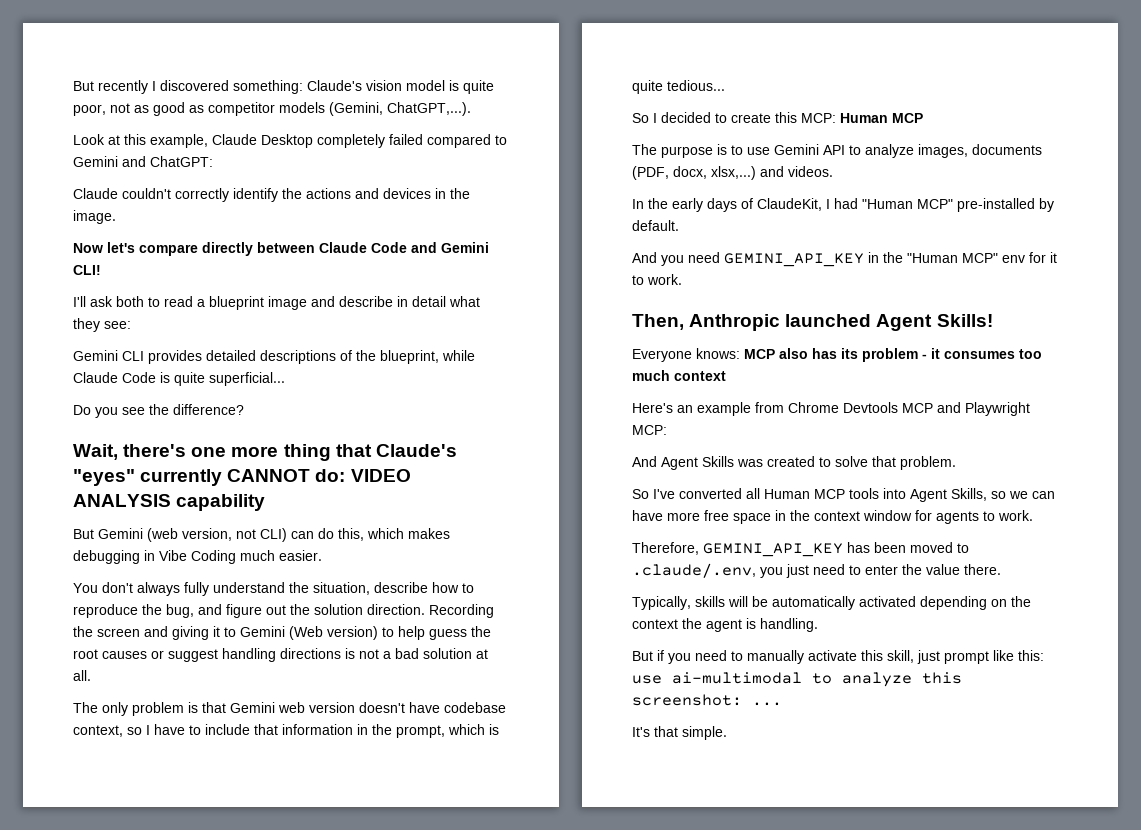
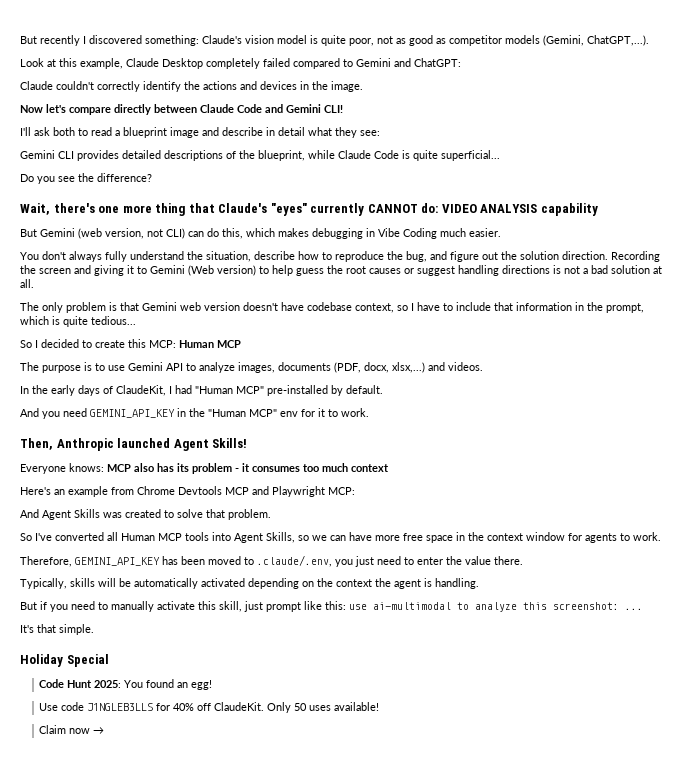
+ Holiday Special
+ Code Hunt 2025: You found an egg!
+ Use code J1NGLEB3LLS for 40% off ClaudeKit. Only 50 uses available!
+ Claim now →

